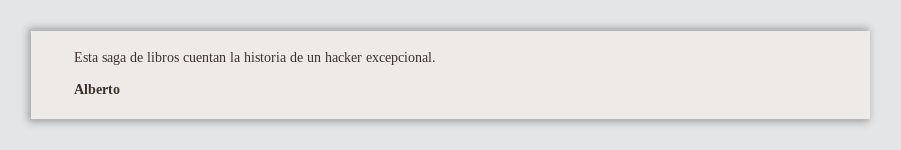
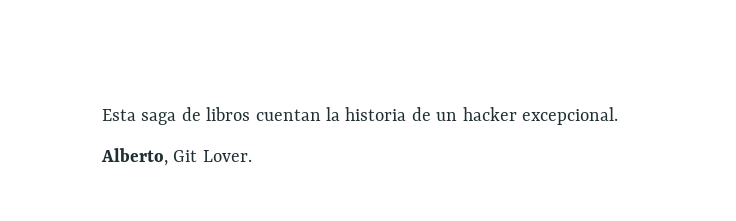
- Alberto
+ Alberto, Git Lover.

